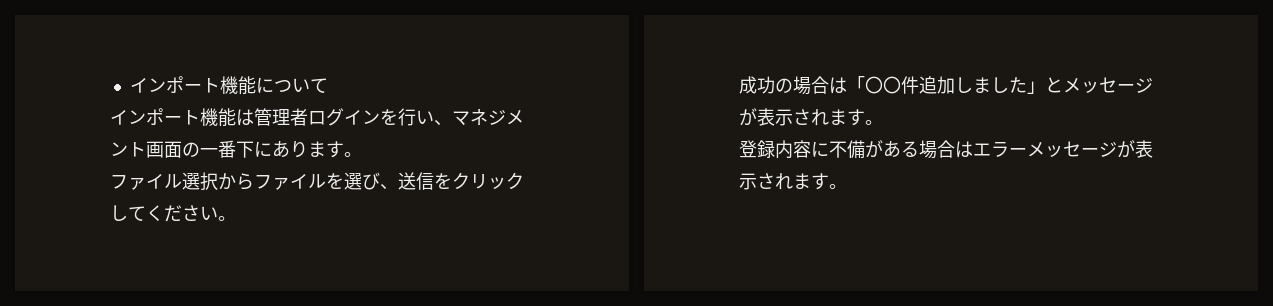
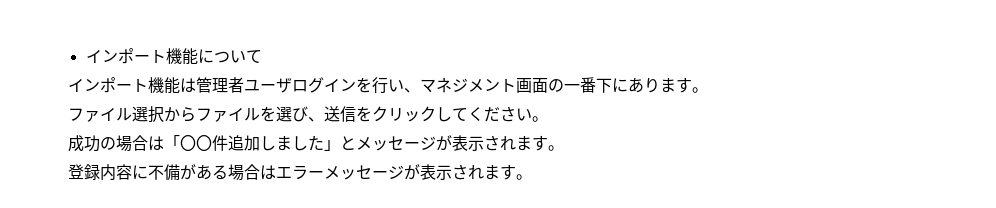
- インポート機能は管理者ログインを行い、マネジメント画面の一番下にあります。
+ インポート機能は管理者ユーザログインを行い、マネジメント画面の一番下にあります。

